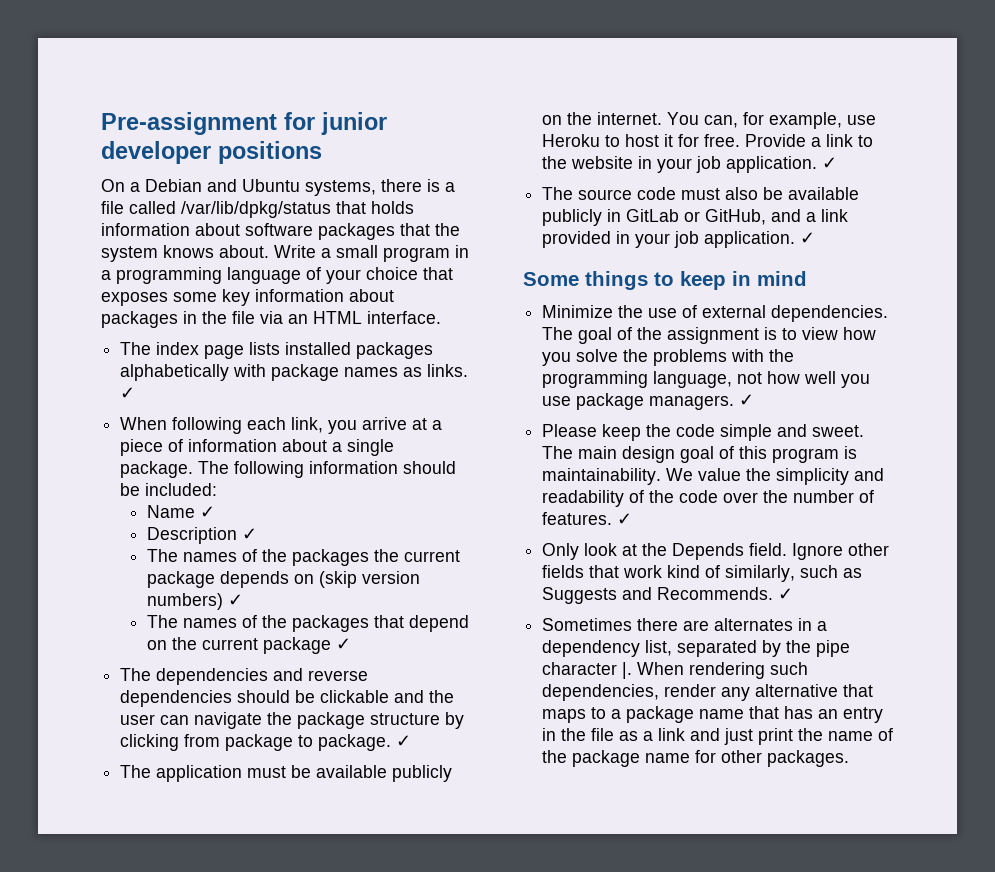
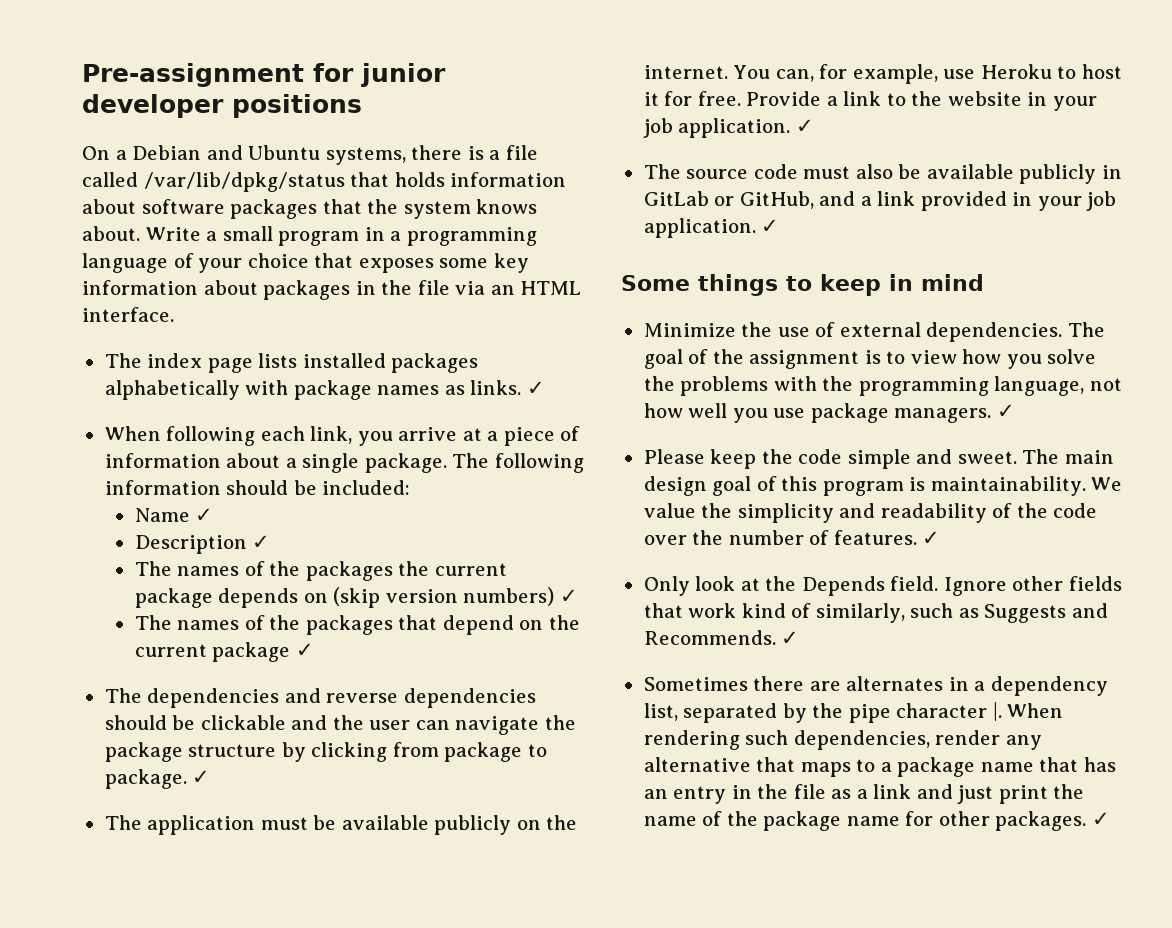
- When rendering such dependencies, render any alternative that maps to a package name that has an entry in the file as a link and just print the name of the package name for other packages.
+ When rendering such dependencies, render any alternative that maps to a package name that has an entry in the file as a link and just print the name of the package name for other packages. ✓

